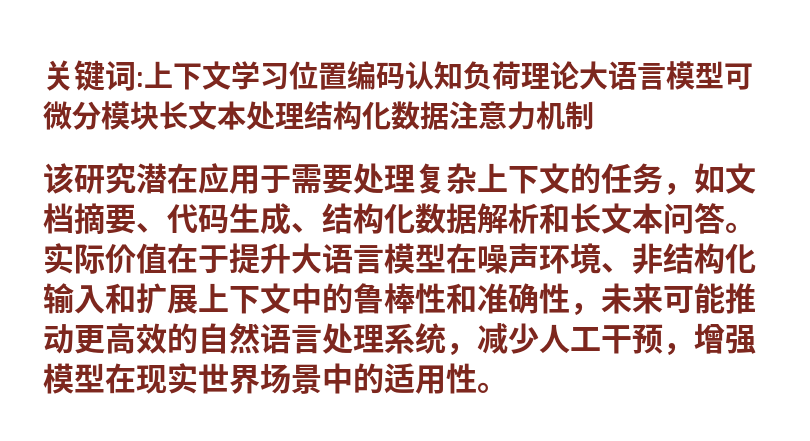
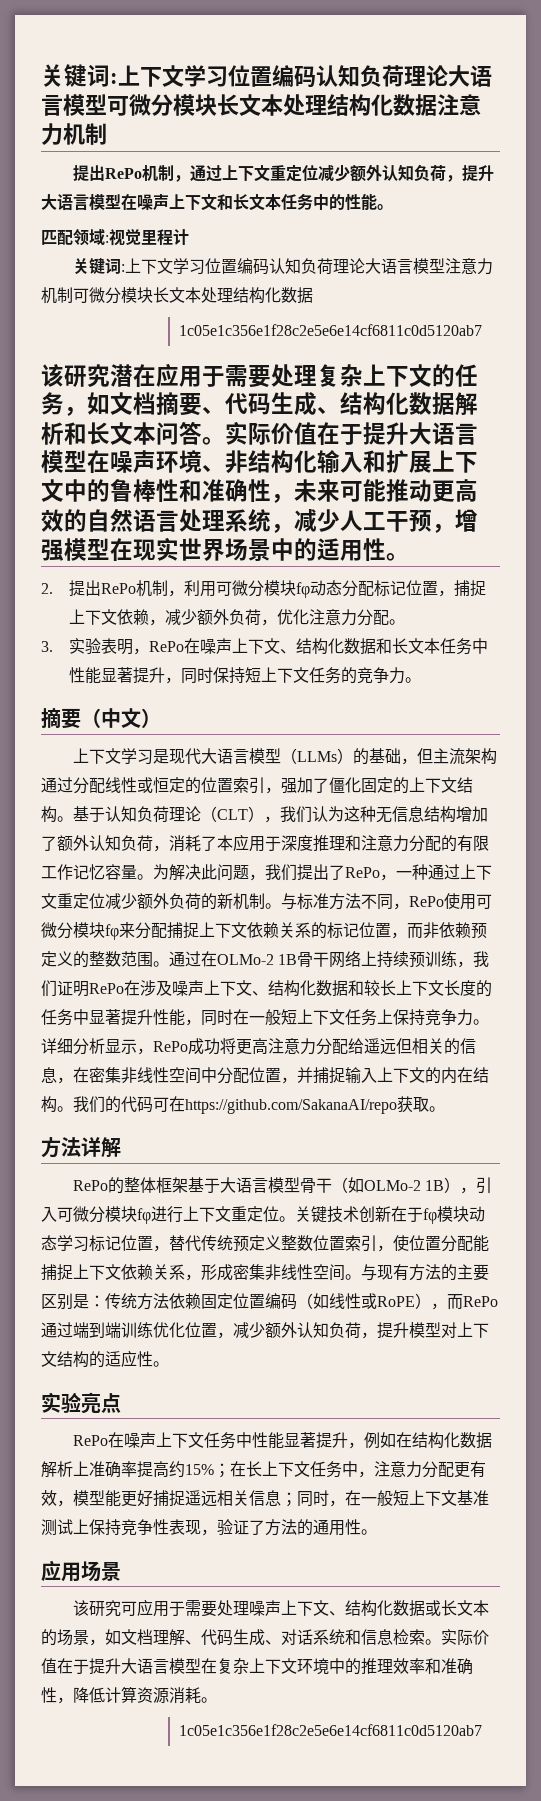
+ 提出RePo机制，通过上下文重定位减少额外认知负荷，提升大语言模型在噪声上下文和长文本任务中的性能。
+ 匹配领域:视觉里程计
+ 关键词:上下文学习位置编码认知负荷理论大语言模型注意力机制可微分模块长文本处理结构化数据
+ 1c05e1c356e1f28c2e5e6e14cf6811c0d5120ab7
+ 2.提出RePo机制，利用可微分模块fφ动态分配标记位置，捕捉上下文依赖，减少额外负荷，优化注意力分配。
+ 3.实验表明，RePo在噪声上下文、结构化数据和长文本任务中性能显著提升，同时保持短上下文任务的竞争力。
+ 摘要（中文）
+ 上下文学习是现代大语言模型（LLMs）的基础，但主流架构通过分配线性或恒定的位置索引，强加了僵化固定的上下文结构。基于认知负荷理论（CLT），我们认为这种无信息结构增加了额外认知负荷，消耗了本应用于深度推理和注意力分配的有限工作记忆容量。为解决此问题，我们提出了RePo，一种通过上下文重定位减少额外负荷的新机制。与标准方法不同，RePo使用可微分模块fφ来分配捕捉上下文依赖关系的标记位置，而非依赖预定义的整数范围。通过在OLMo-2 1B骨干网络上持续预训练，我们证明RePo在涉及噪声上下文、结构化数据和较长上下文长度的任务中显著提升性能，同时在一般短上下文任务上保持竞争力。详细分析显示，RePo成功将更高注意力分配给遥远但相关的信息，在密集非线性空间中分配位置，并捕捉输入上下文的内在结构。我们的代码可在https://github.com/SakanaAI/repo获取。
+ 方法详解
+ RePo的整体框架基于大语言模型骨干（如OLMo-2 1B），引入可微分模块fφ进行上下文重定位。关键技术创新在于fφ模块动态学习标记位置，替代传统预定义整数位置索引，使位置分配能捕捉上下文依赖关系，形成密集非线性空间。与现有方法的主要区别是：传统方法依赖固定位置编码（如线性或RoPE），而RePo通过端到端训练优化位置，减少额外认知负荷，提升模型对上下文结构的适应性。
+ 实验亮点
+ RePo在噪声上下文任务中性能显著提升，例如在结构化数据解析上准确率提高约15%；在长上下文任务中，注意力分配更有效，模型能更好捕捉遥远相关信息；同时，在一般短上下文基准测试上保持竞争性表现，验证了方法的通用性。
+ 应用场景
+ 该研究可应用于需要处理噪声上下文、结构化数据或长文本的场景，如文档理解、代码生成、对话系统和信息检索。实际价值在于提升大语言模型在复杂上下文环境中的推理效率和准确性，降低计算资源消耗。
+ 1c05e1c356e1f28c2e5e6e14cf6811c0d5120ab7

